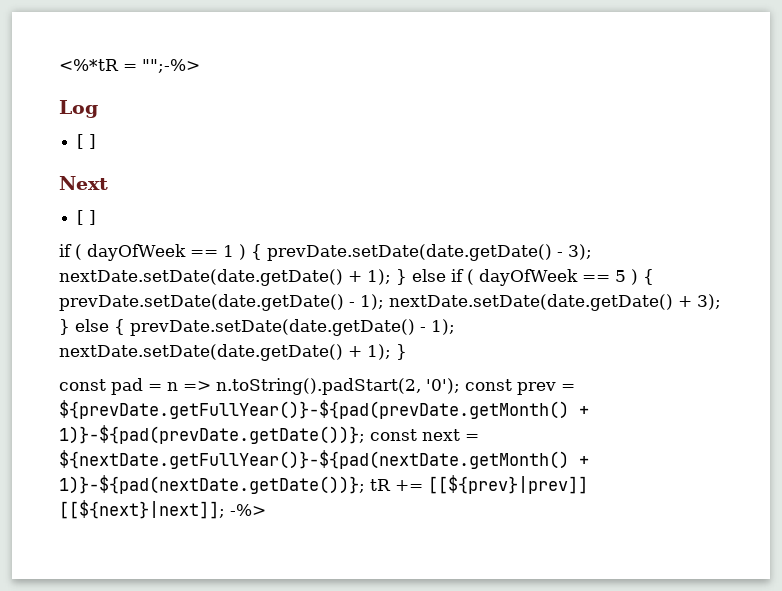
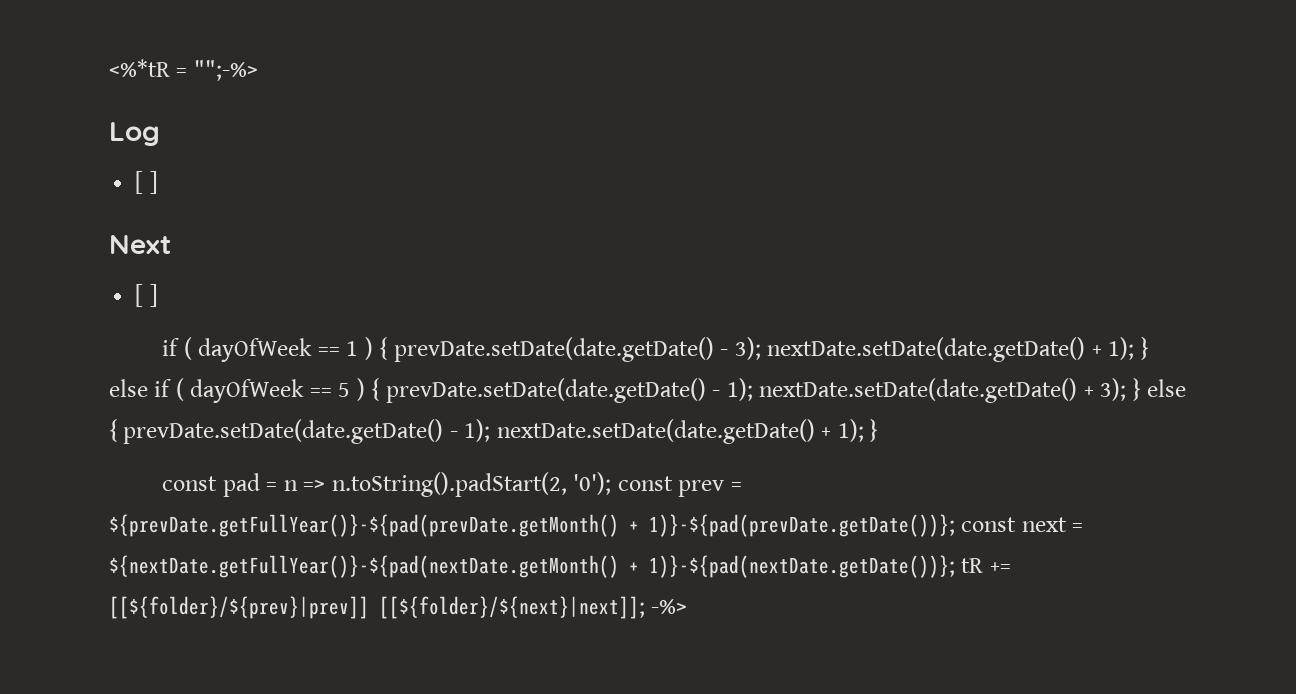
- const pad = n => n.toString().padStart(2, '0'); const prev = ${prevDate.getFullYear()}-${pad(prevDate.getMonth() + 1)}-${pad(prevDate.getDate())}; const next = ${nextDate.getFullYear()}-${pad(nextDate.getMonth() + 1)}-${pad(nextDate.getDate())}; tR += [[${prev}|prev]] [[${next}|next]]; -%>
+ const pad = n => n.toString().padStart(2, '0'); const prev = ${prevDate.getFullYear()}-${pad(prevDate.getMonth() + 1)}-${pad(prevDate.getDate())}; const next = ${nextDate.getFullYear()}-${pad(nextDate.getMonth() + 1)}-${pad(nextDate.getDate())}; tR += [[${folder}/${prev}|prev]] [[${folder}/${next}|next]]; -%>

